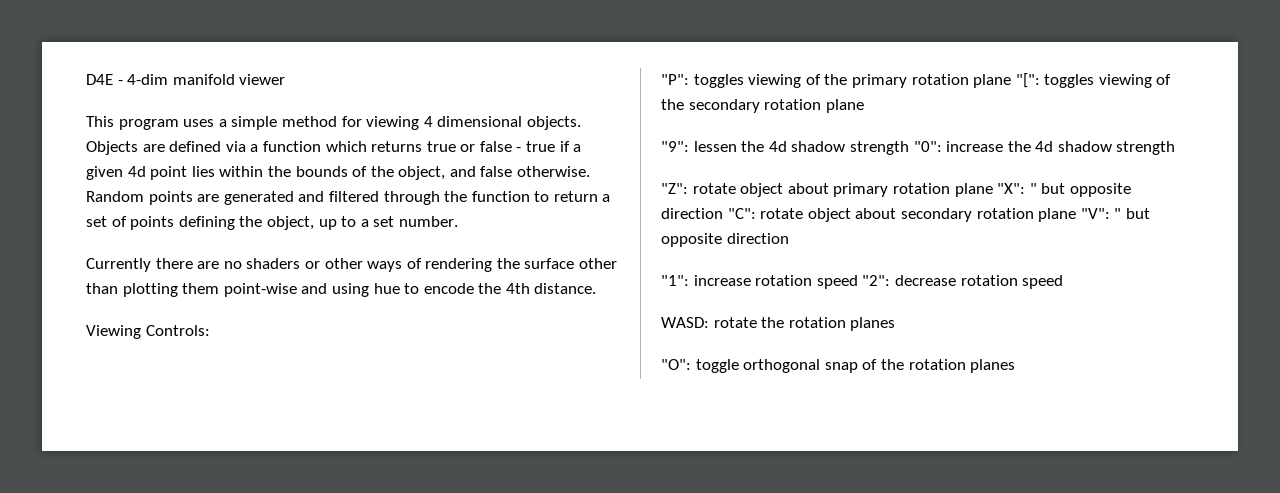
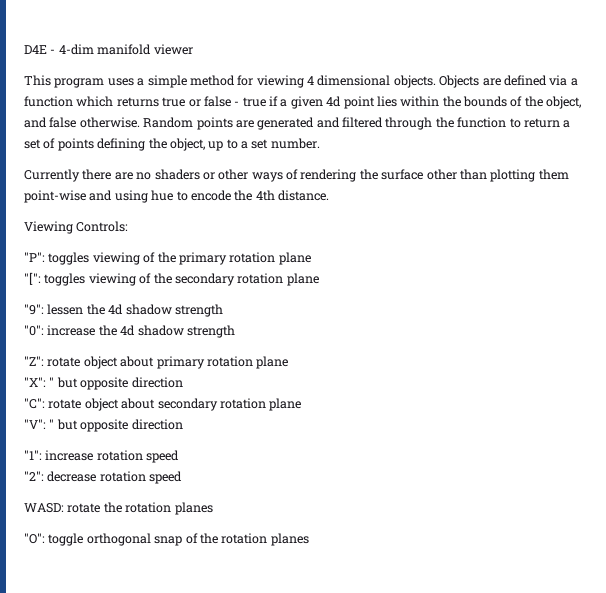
- "P": toggles viewing of the primary rotation plane "[": toggles viewing of the secondary rotation plane
+ "P": toggles viewing of the primary rotation plane
+ "[": toggles viewing of the secondary rotation plane
- "9": lessen the 4d shadow strength "0": increase the 4d shadow strength
+ "9": lessen the 4d shadow strength
+ "0": increase the 4d shadow strength
- "Z": rotate object about primary rotation plane "X": " but opposite direction "C": rotate object about secondary rotation plane "V": " but opposite direction
+ "Z": rotate object about primary rotation plane
+ "X": " but opposite direction
+ "C": rotate object about secondary rotation plane
+ "V": " but opposite direction
- "1": increase rotation speed "2": decrease rotation speed
+ "1": increase rotation speed
+ "2": decrease rotation speed

